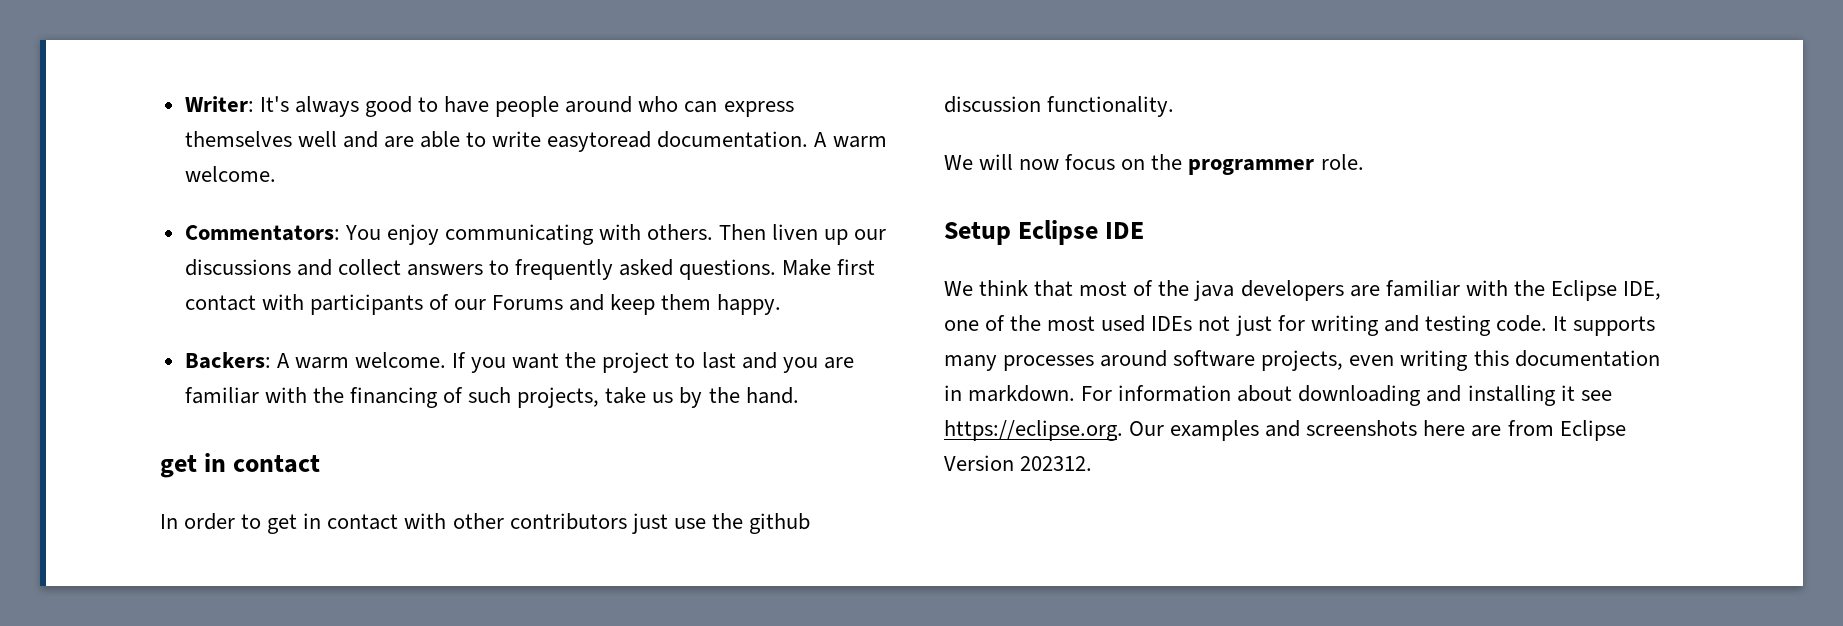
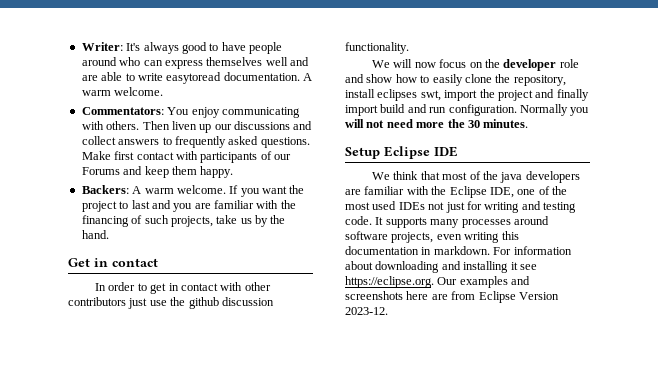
  If you want the project to last and you are familiar with the financing of such projects, take us by the hand.
- get in contact
+ Get in contact
- We will now focus on the programmer role.
+ We will now focus on the developer role and show how to easily clone the repository, install eclipses swt, import the project and finally import build and run configuration. Normally you will not need more the 30 minutes.
- For information about downloading and installing it see https://eclipse.org. Our examples and screenshots here are from Eclipse Version 202312.
+ For information about downloading and installing it see https://eclipse.org. Our examples and screenshots here are from Eclipse Version 2023-12.

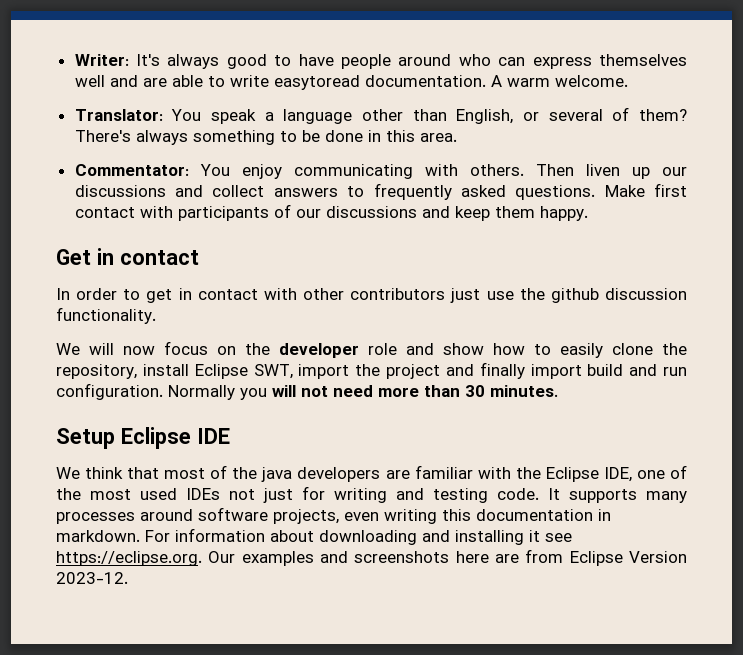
- Commentators: You enjoy communicating with others.
+ Translator: You speak a language other than English, or several of them? There's always something to be done in this area.
+ Commentator: You enjoy communicating with others.
- Make first contact with participants of our Forums and keep them happy.
+ Make first contact with participants of our discussions and keep them happy.
- Backers: A warm welcome. If you want the project to last and you are familiar with the financing of such projects, take us by the hand.
- We will now focus on the developer role and show how to easily clone the repository, install eclipses swt, import the project and finally import build and run configuration.
+ We will now focus on the developer role and show how to easily clone the repository, install Eclipse SWT, import the project and finally import build and run configuration.
- Normally you will not need more the 30 minutes.
+ Normally you will not need more than 30 minutes.

